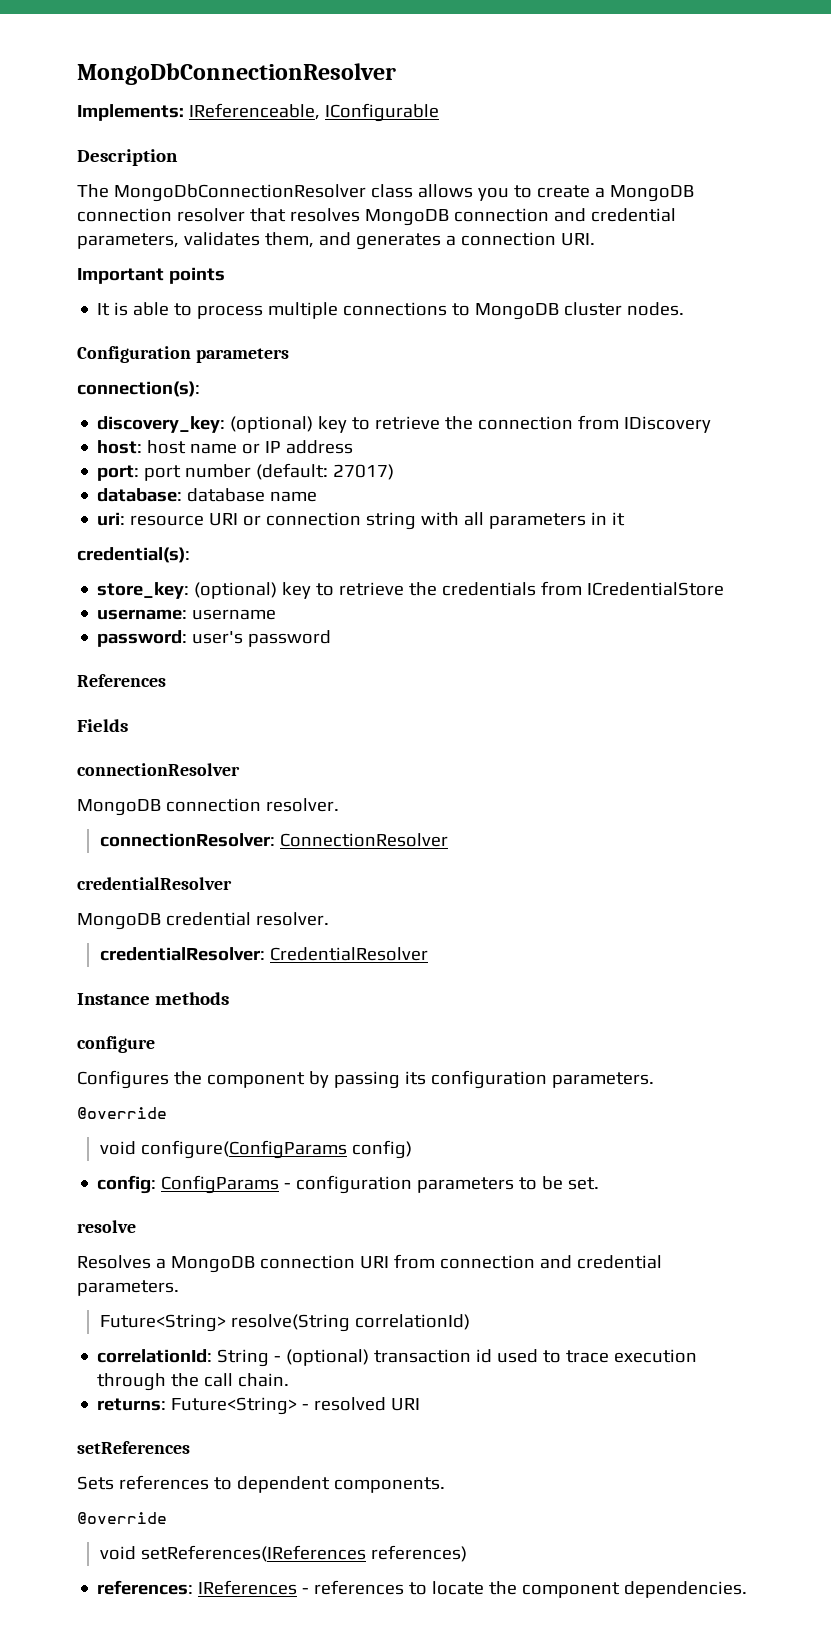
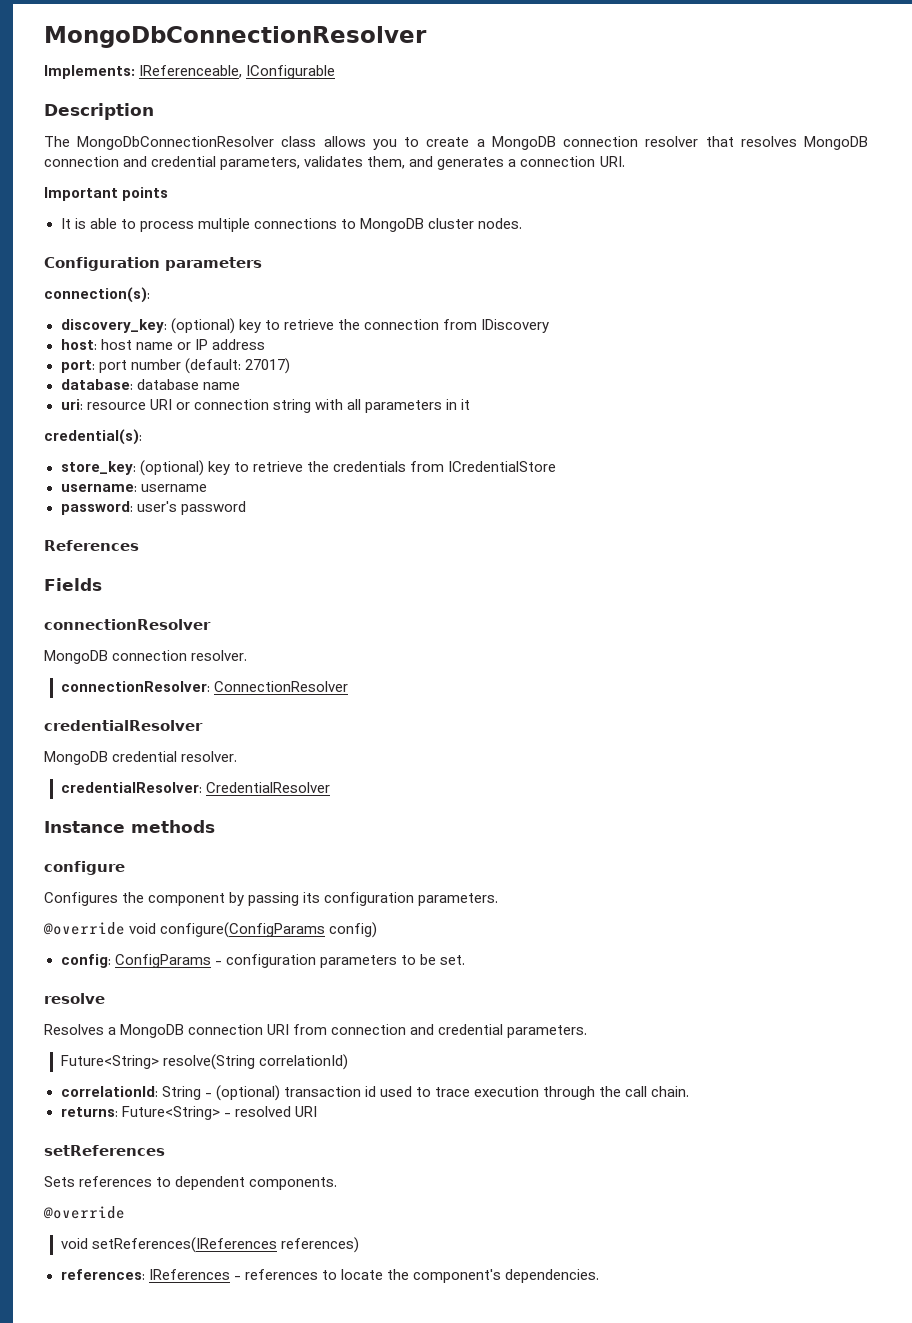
  Configures the component by passing its configuration parameters.
- @override
- void configure(ConfigParams config)
+ @override void configure(ConfigParams config)
- references: IReferences - references to locate the component dependencies.
+ references: IReferences - references to locate the component's dependencies.

